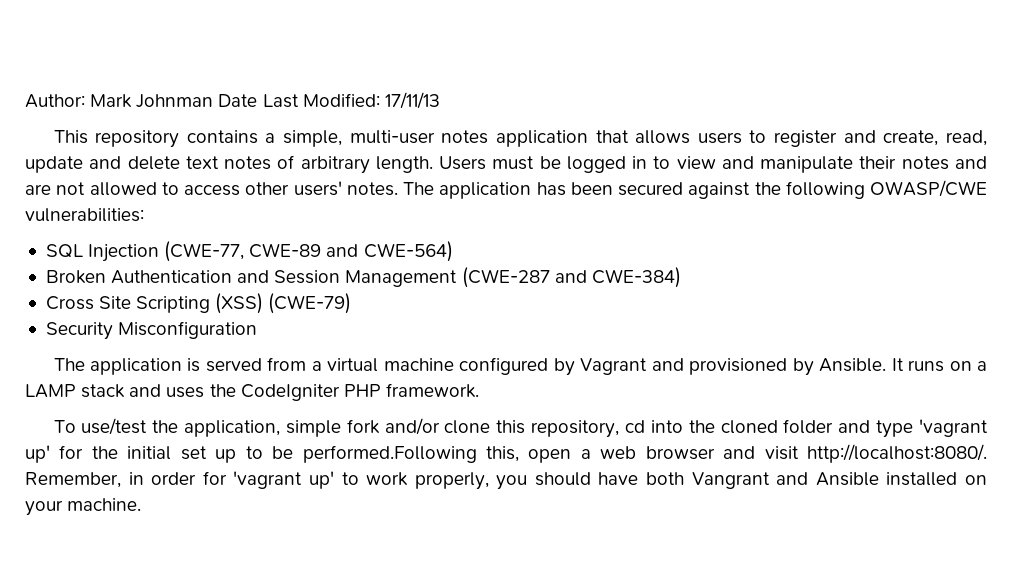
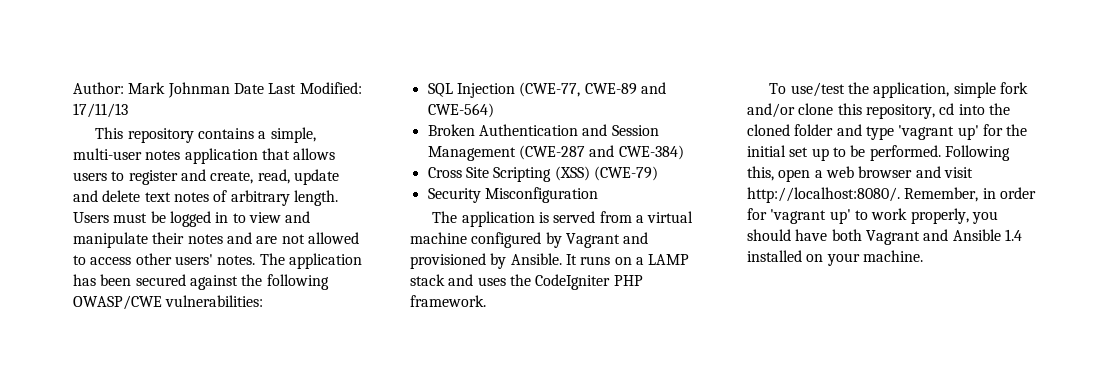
- To use/test the application, simple fork and/or clone this repository, cd into the cloned folder and type 'vagrant up' for the initial set up to be performed.Following this, open a web browser and visit http://localhost:8080/.
+ To use/test the application, simple fork and/or clone this repository, cd into the cloned folder and type 'vagrant up' for the initial set up to be performed. Following this, open a web browser and visit http://localhost:8080/.
- Remember, in order for 'vagrant up' to work properly, you should have both Vangrant and Ansible installed on your machine.
+ Remember, in order for 'vagrant up' to work properly, you should have both Vagrant and Ansible 1.4 installed on your machine.

